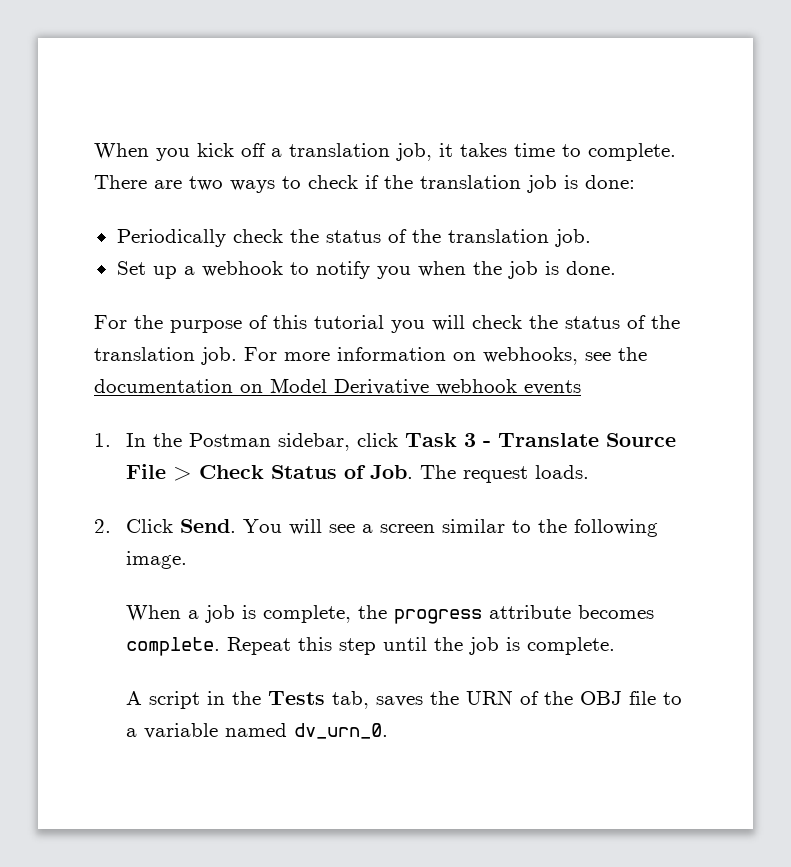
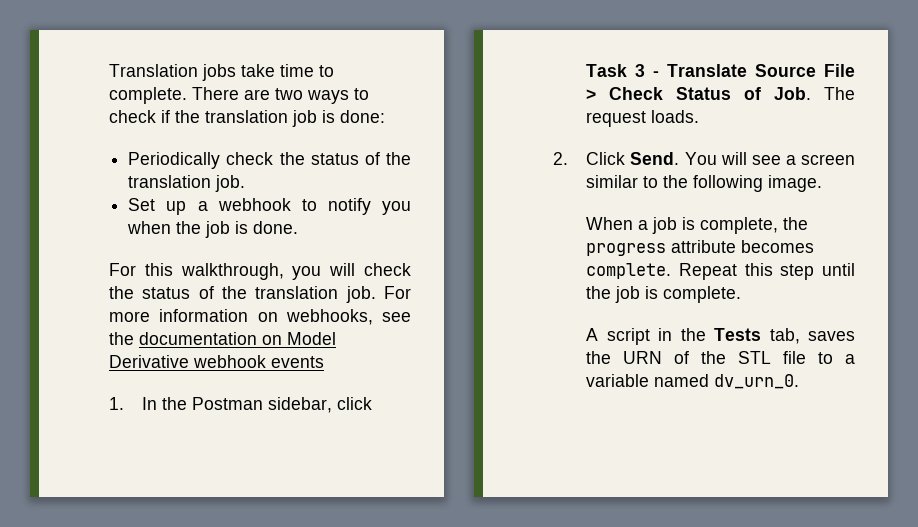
- When you kick off a translation job, it takes time to complete.
+ Translation jobs take time to complete.
- For the purpose of this tutorial you will check the status of the translation job.
+ For this walkthrough, you will check the status of the translation job.
- A script in the Tests tab, saves the URN of the OBJ file to a variable named dv_urn_0.
+ A script in the Tests tab, saves the URN of the STL file to a variable named dv_urn_0.

